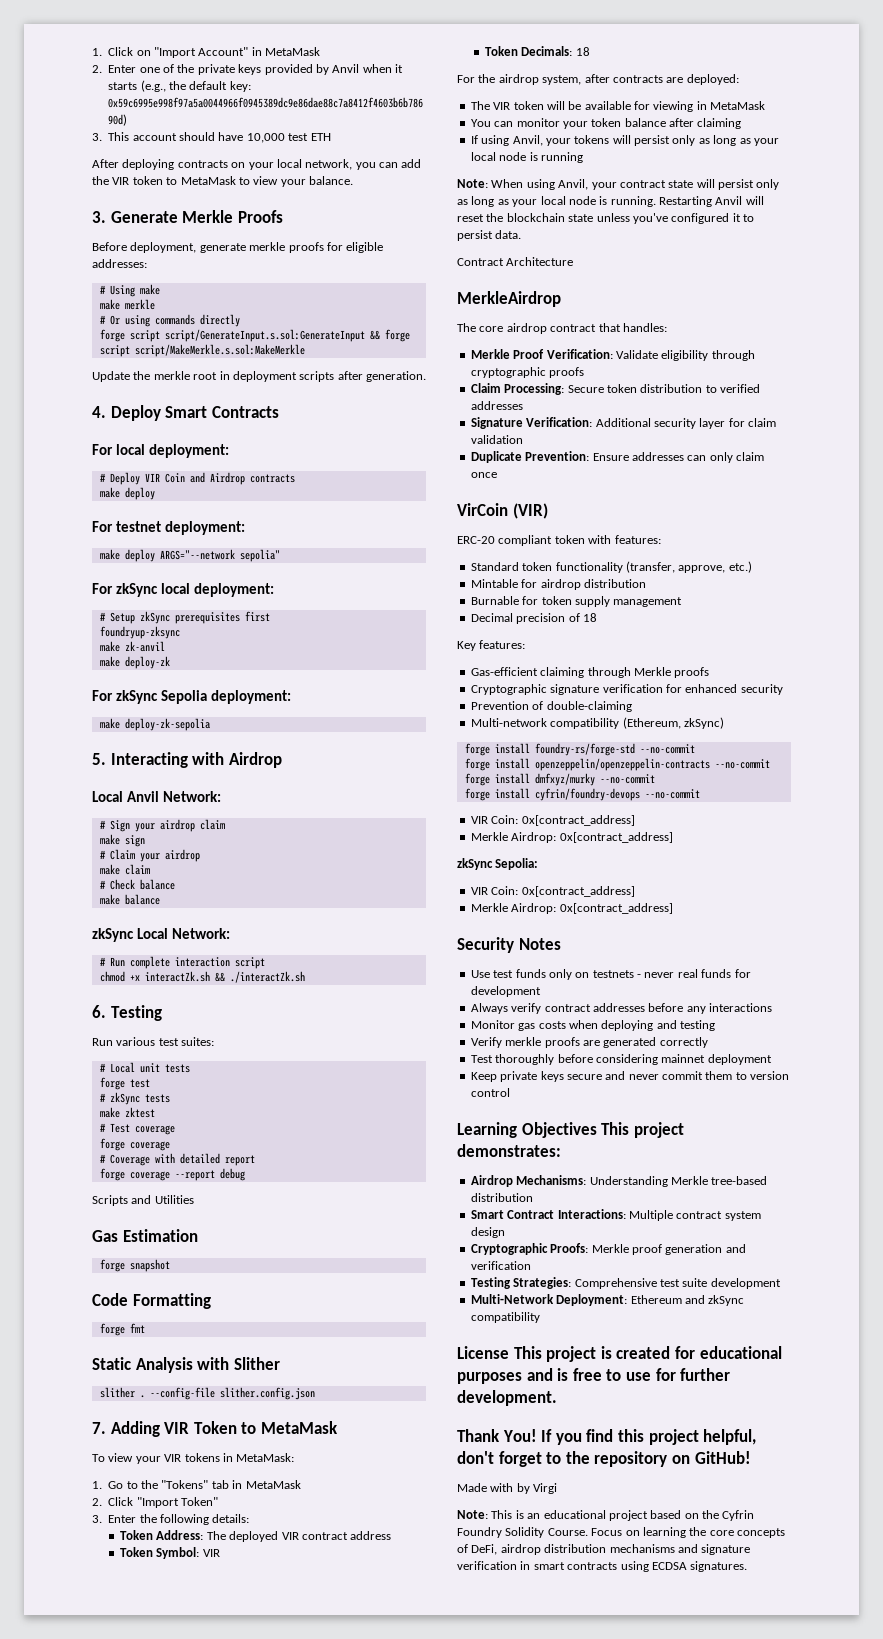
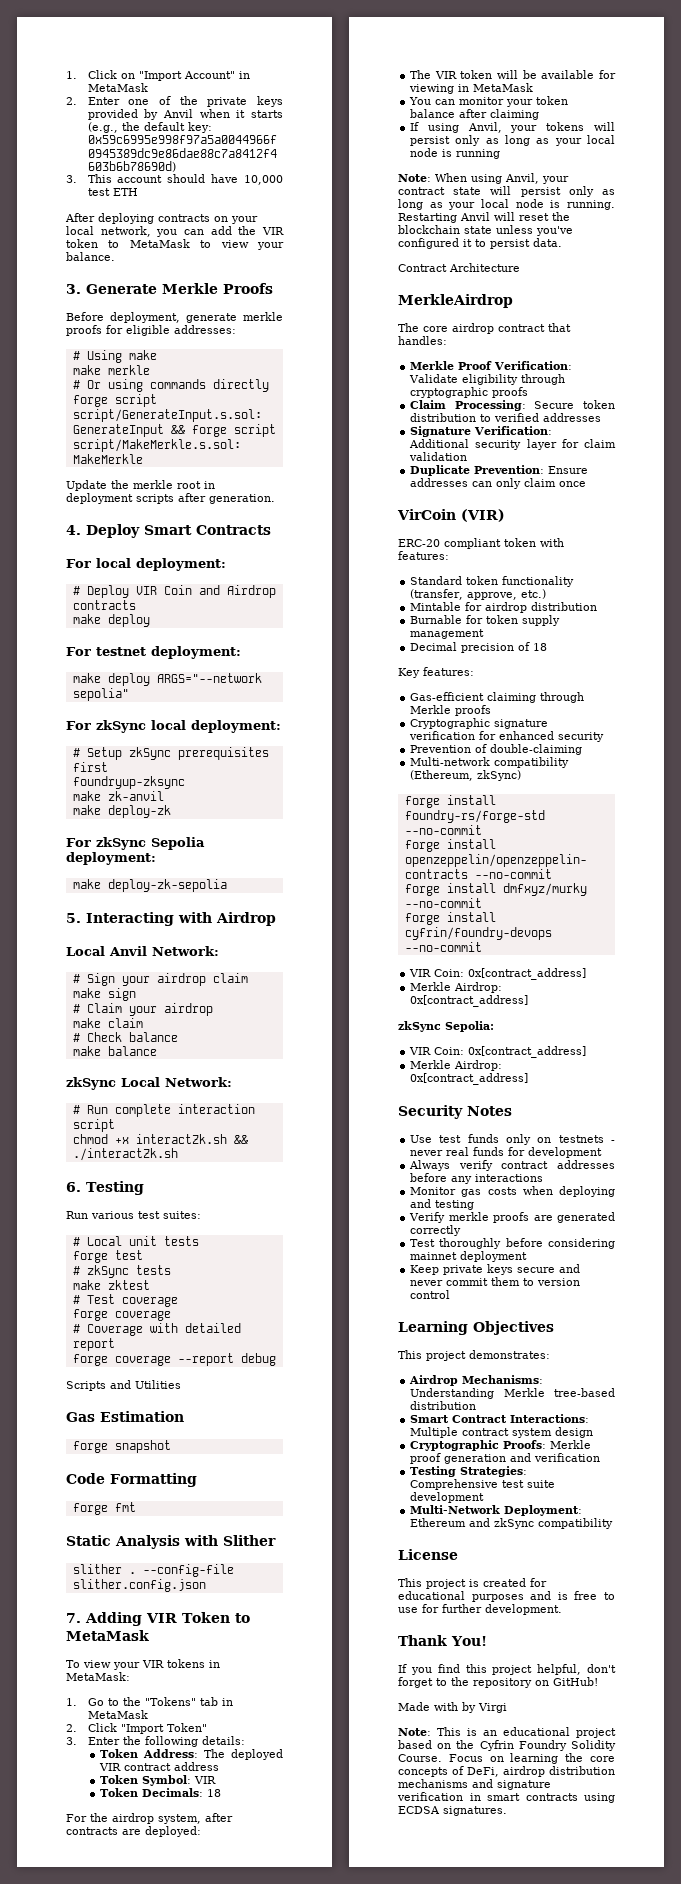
- Learning Objectives This project demonstrates:
+ Learning Objectives
+ This project demonstrates:
- License This project is created for educational purposes and is free to use for further development.
+ License
+ This project is created for educational purposes and is free to use for further development.
- Thank You! If you find this project helpful, don't forget to the repository on GitHub!
+ Thank You!
+ If you find this project helpful, don't forget to the repository on GitHub!

